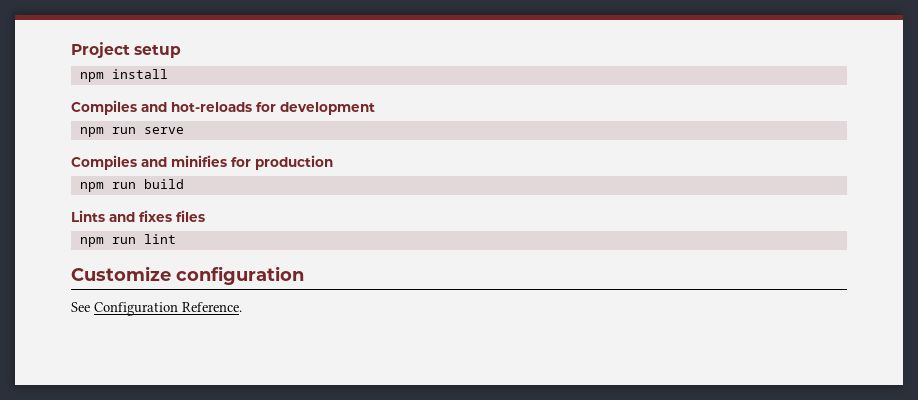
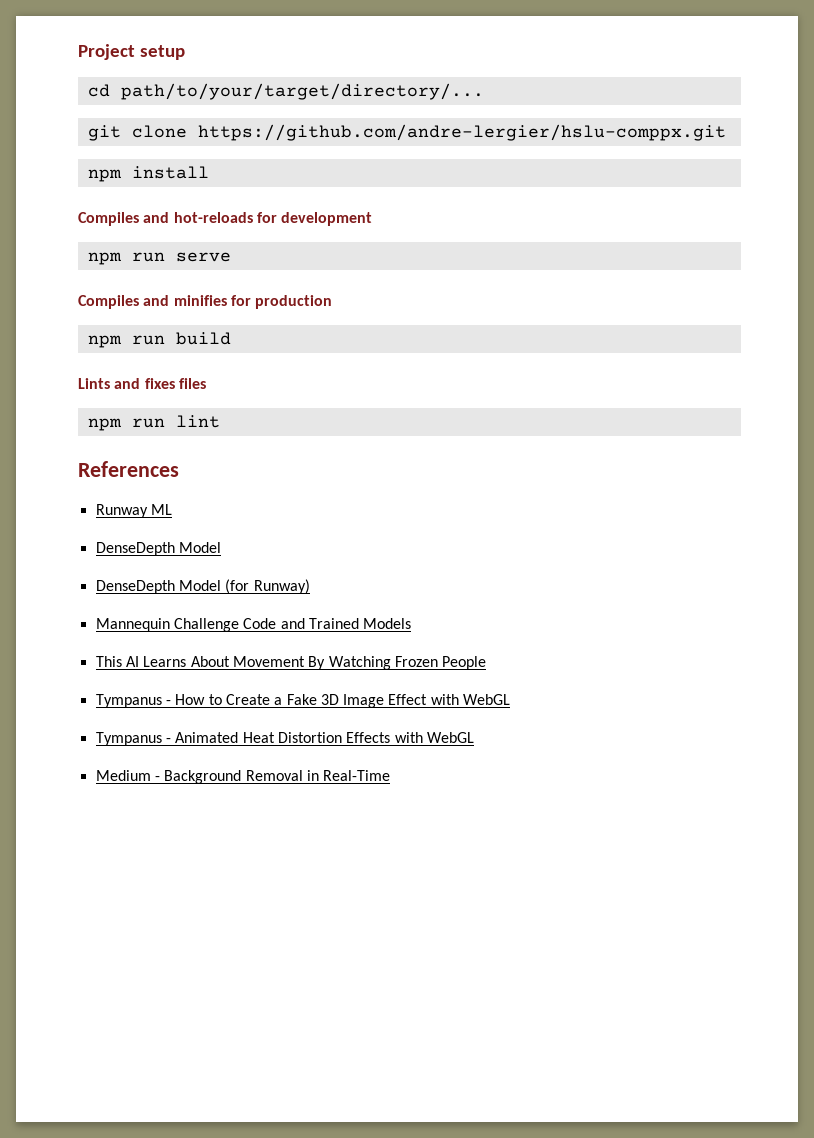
+ cd path/to/your/target/directory/...
+ git clone https://github.com/andre-lergier/hslu-comppx.git
- Customize configuration
- See Configuration Reference.
+ References
+ Runway ML
+ DenseDepth Model
+ DenseDepth Model (for Runway)
+ Mannequin Challenge Code and Trained Models
+ This AI Learns About Movement By Watching Frozen People
+ Tympanus - How to Create a Fake 3D Image Effect with WebGL
+ Tympanus - Animated Heat Distortion Effects with WebGL
+ Medium - Background Removal in Real-Time

